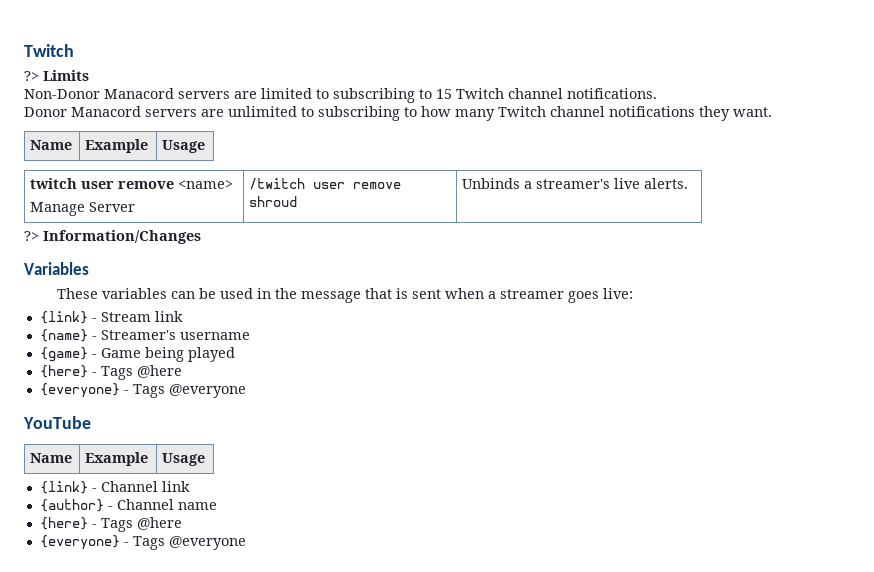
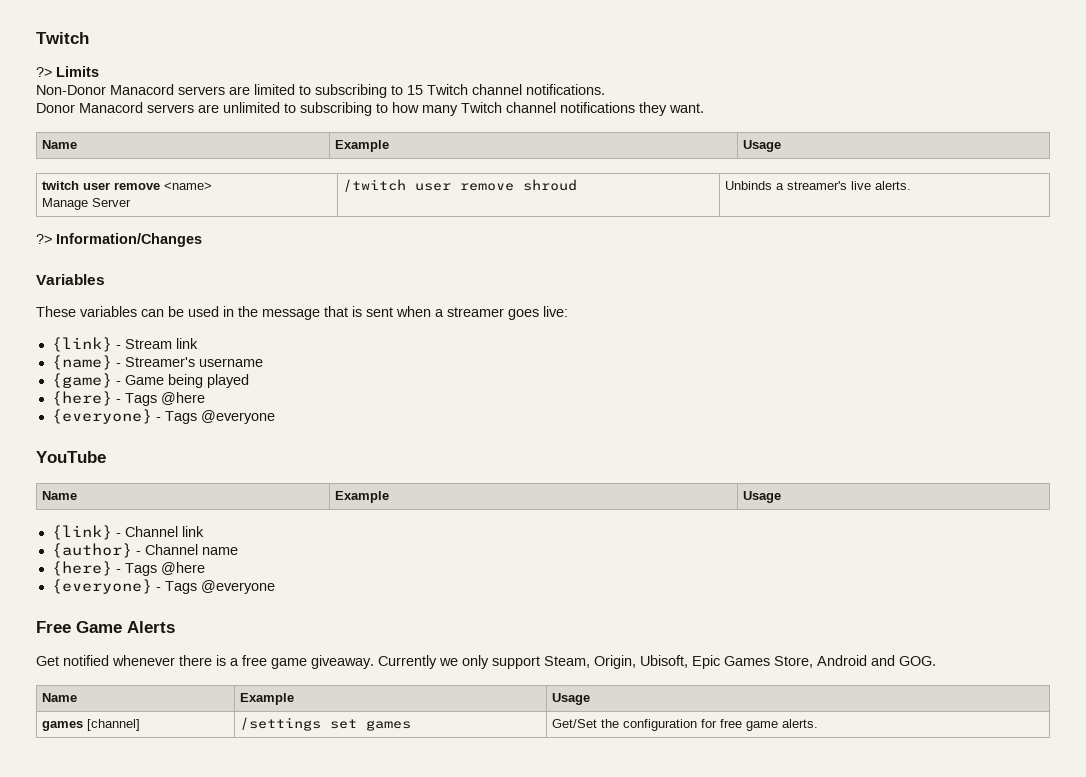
+ Free Game Alerts
+ Get notified whenever there is a free game giveaway. Currently we only support Steam, Origin, Ubisoft, Epic Games Store, Android and GOG.
+ Name | Example | Usage
+ games [channel] | /settings set games | Get/Set the configuration for free game alerts.

